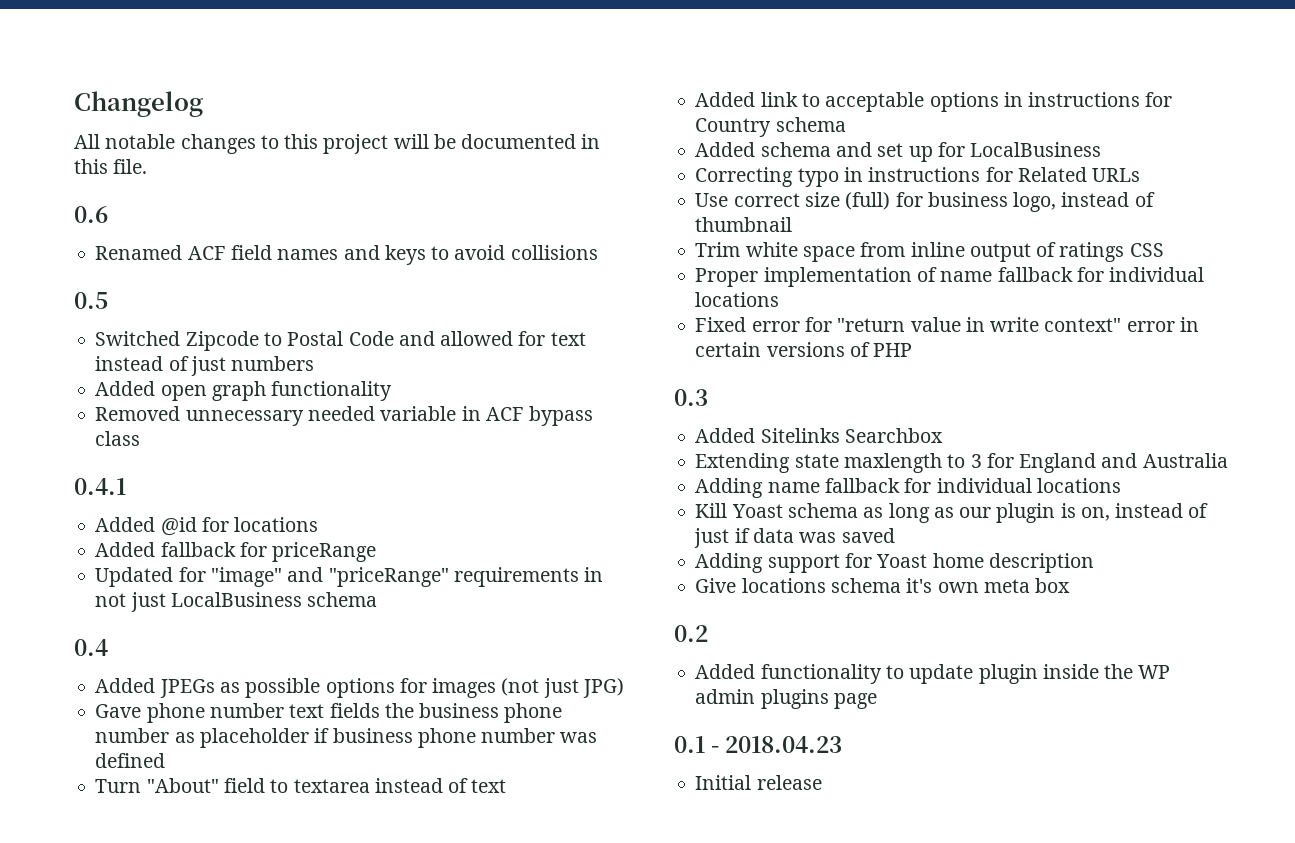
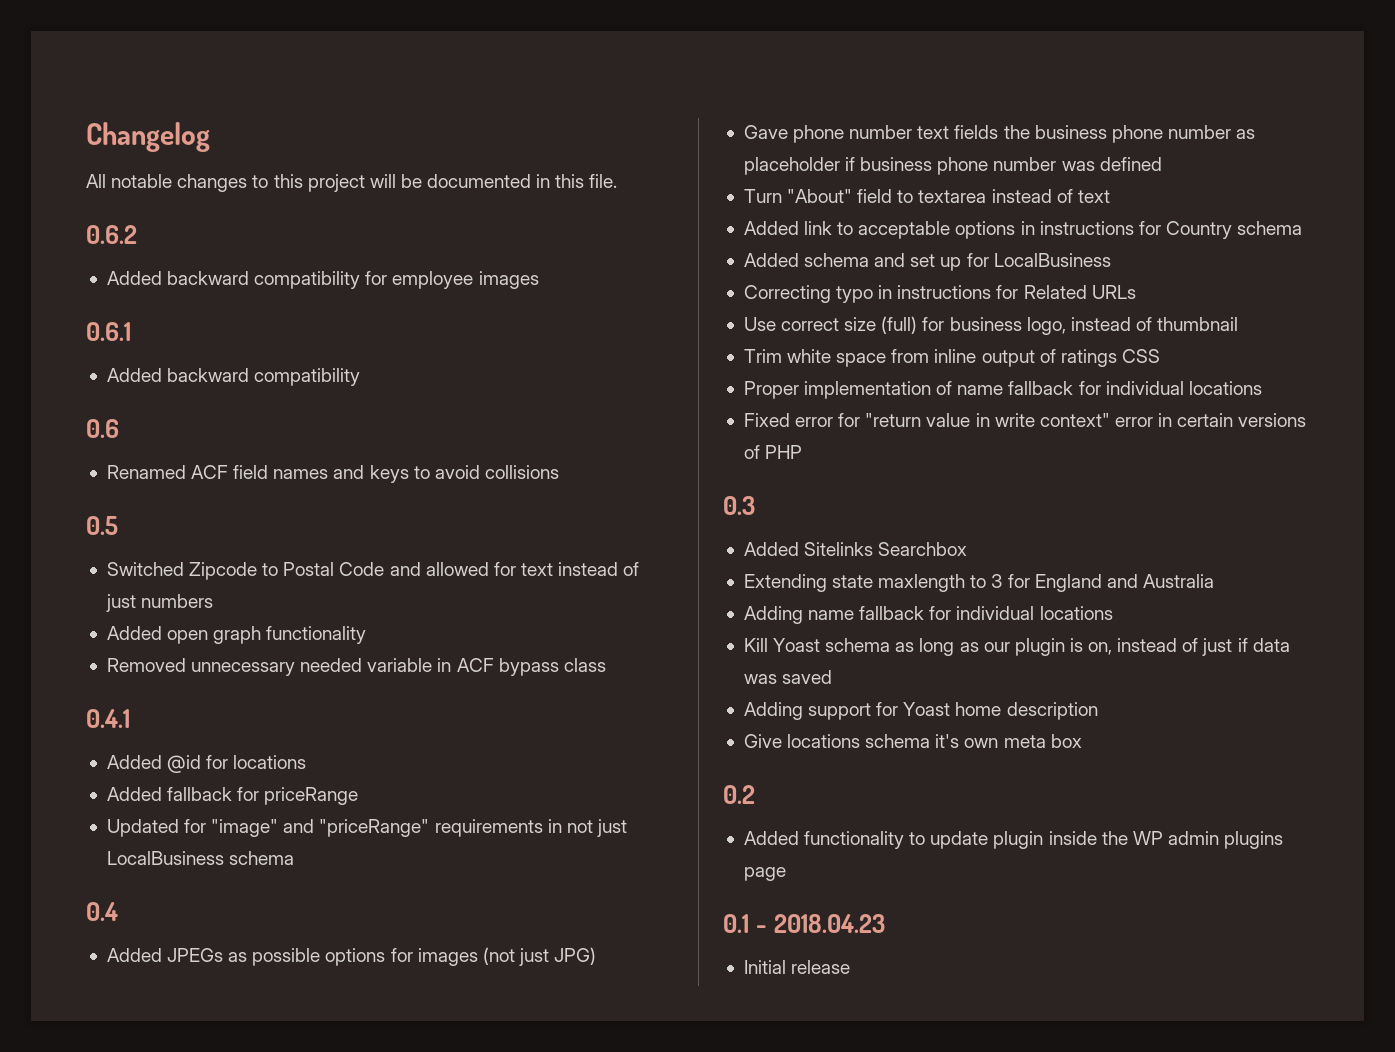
+ 0.6.2
+ Added backward compatibility for employee images
+ 0.6.1
+ Added backward compatibility

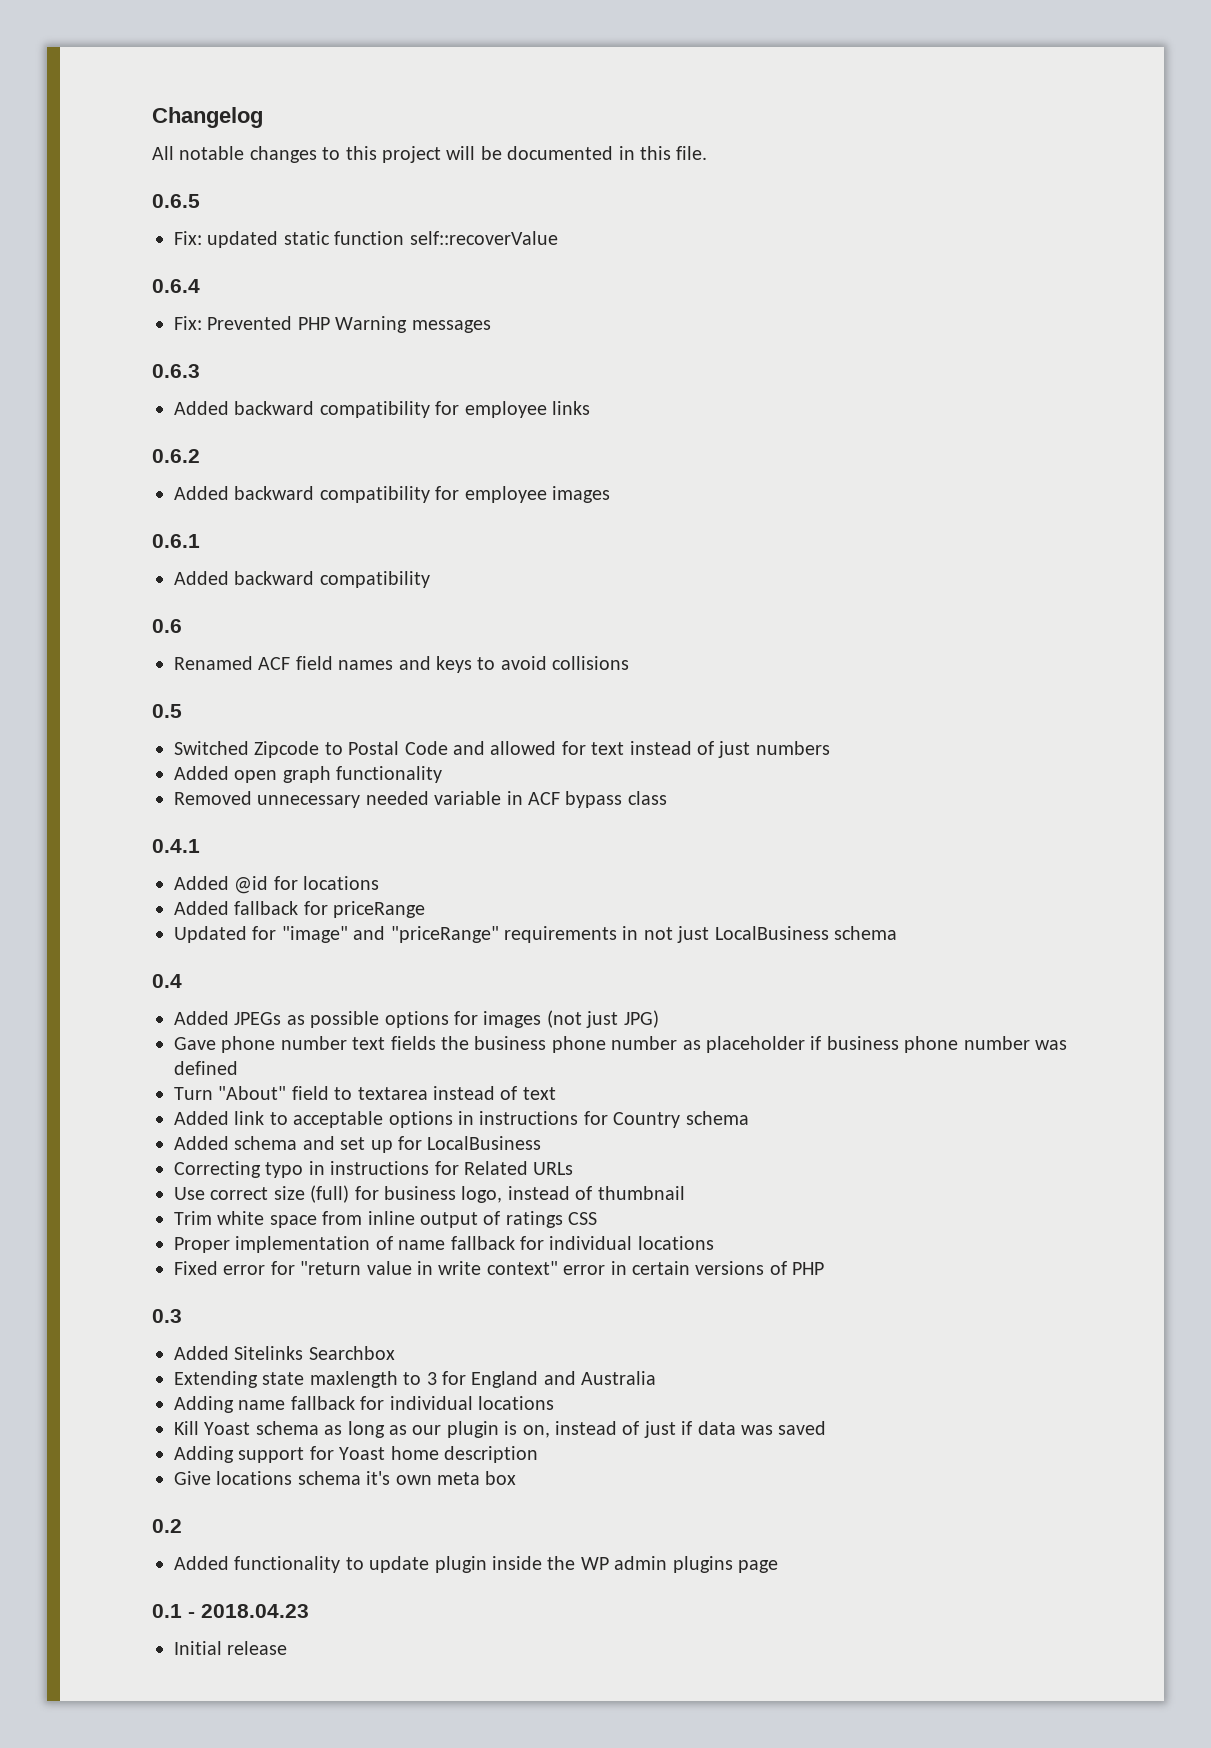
+ 0.6.5
+ Fix: updated static function self::recoverValue
+ 0.6.4
+ Fix: Prevented PHP Warning messages
+ 0.6.3
+ Added backward compatibility for employee links

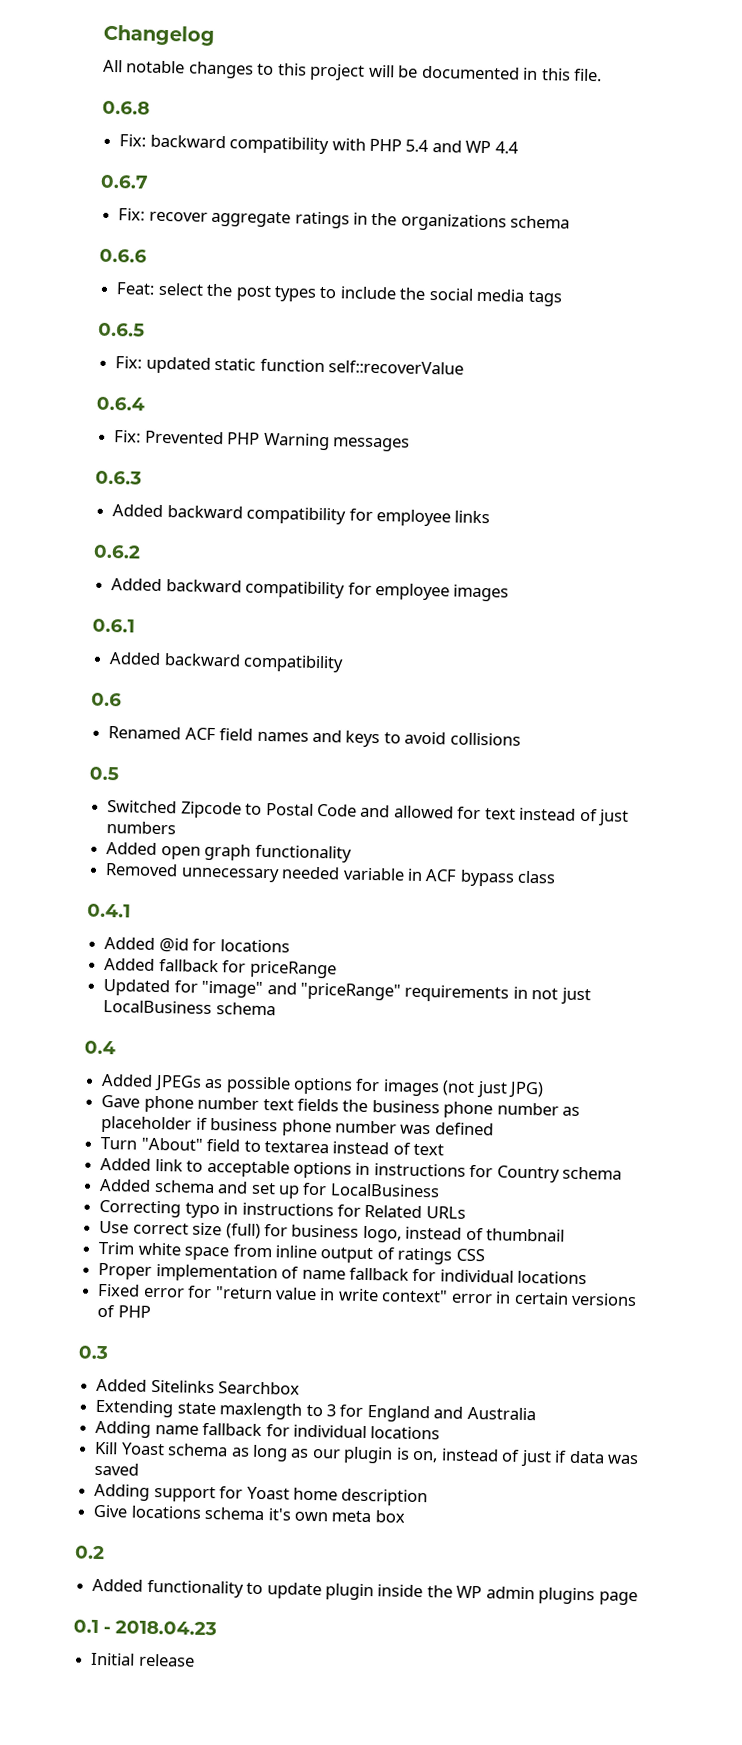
+ 0.6.8
+ Fix: backward compatibility with PHP 5.4 and WP 4.4
+ 0.6.7
+ Fix: recover aggregate ratings in the organizations schema
+ 0.6.6
+ Feat: select the post types to include the social media tags

